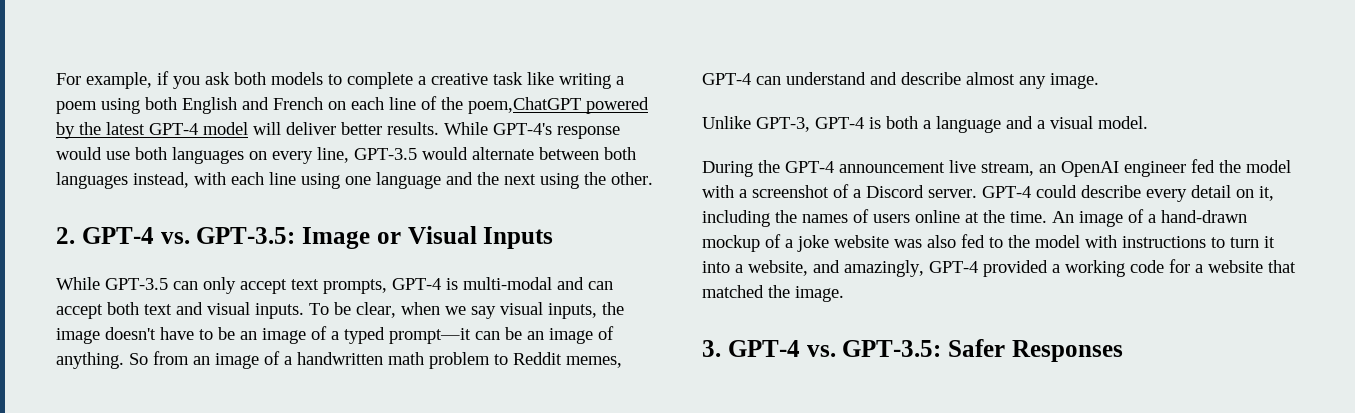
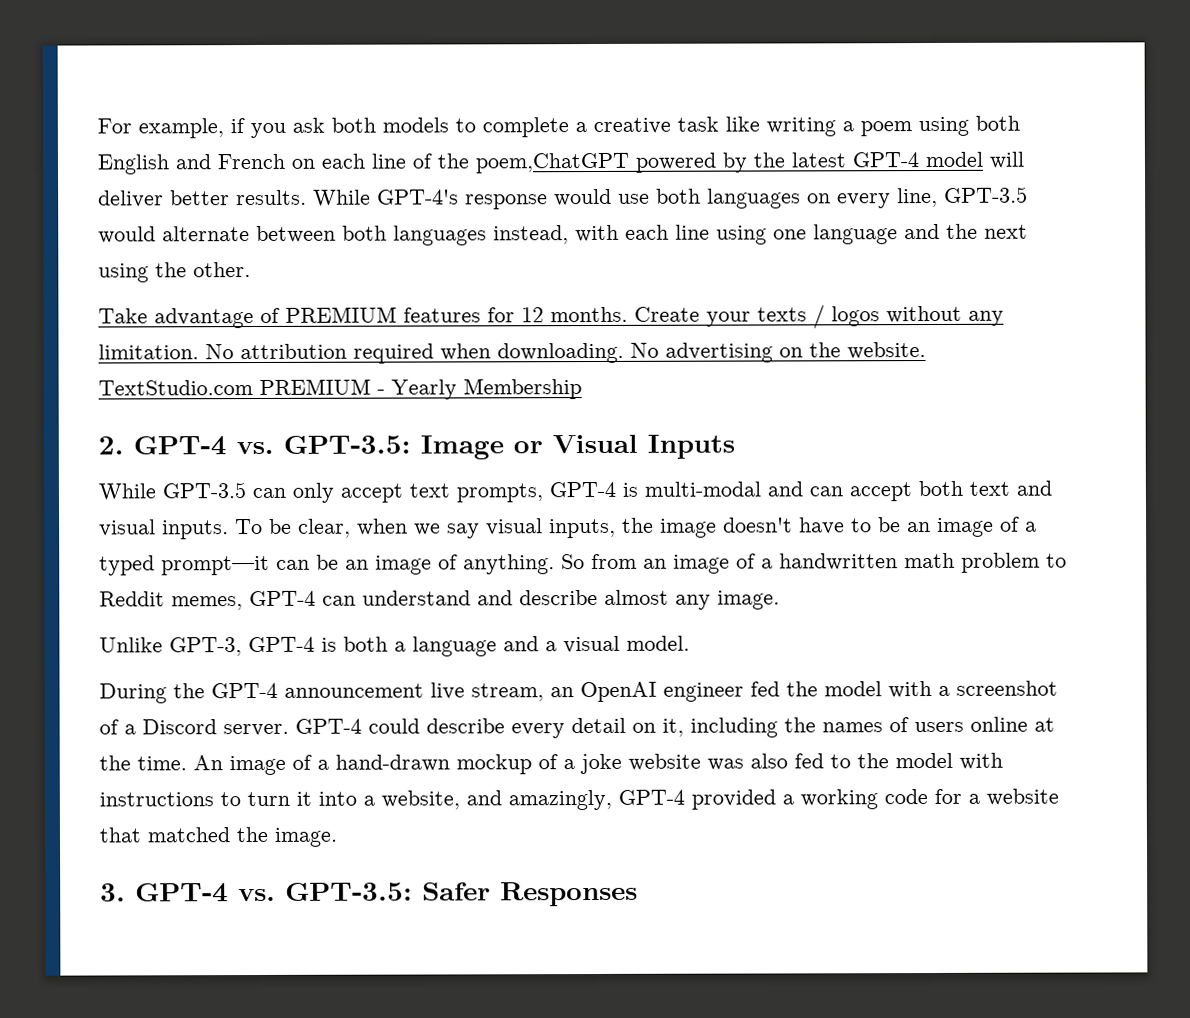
+ Take advantage of PREMIUM features for 12 months. Create your texts / logos without any limitation. No attribution required when downloading. No advertising on the website. TextStudio.com PREMIUM - Yearly Membership

